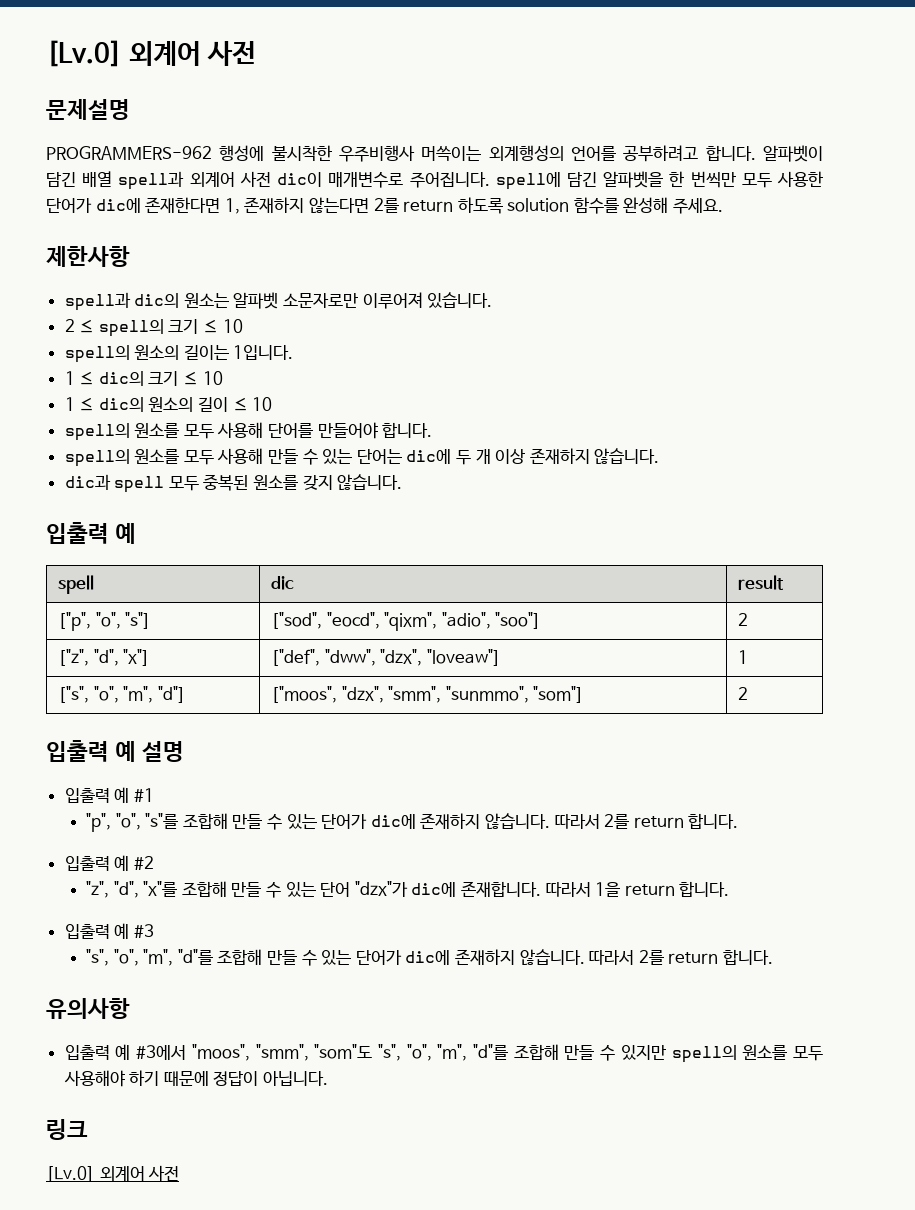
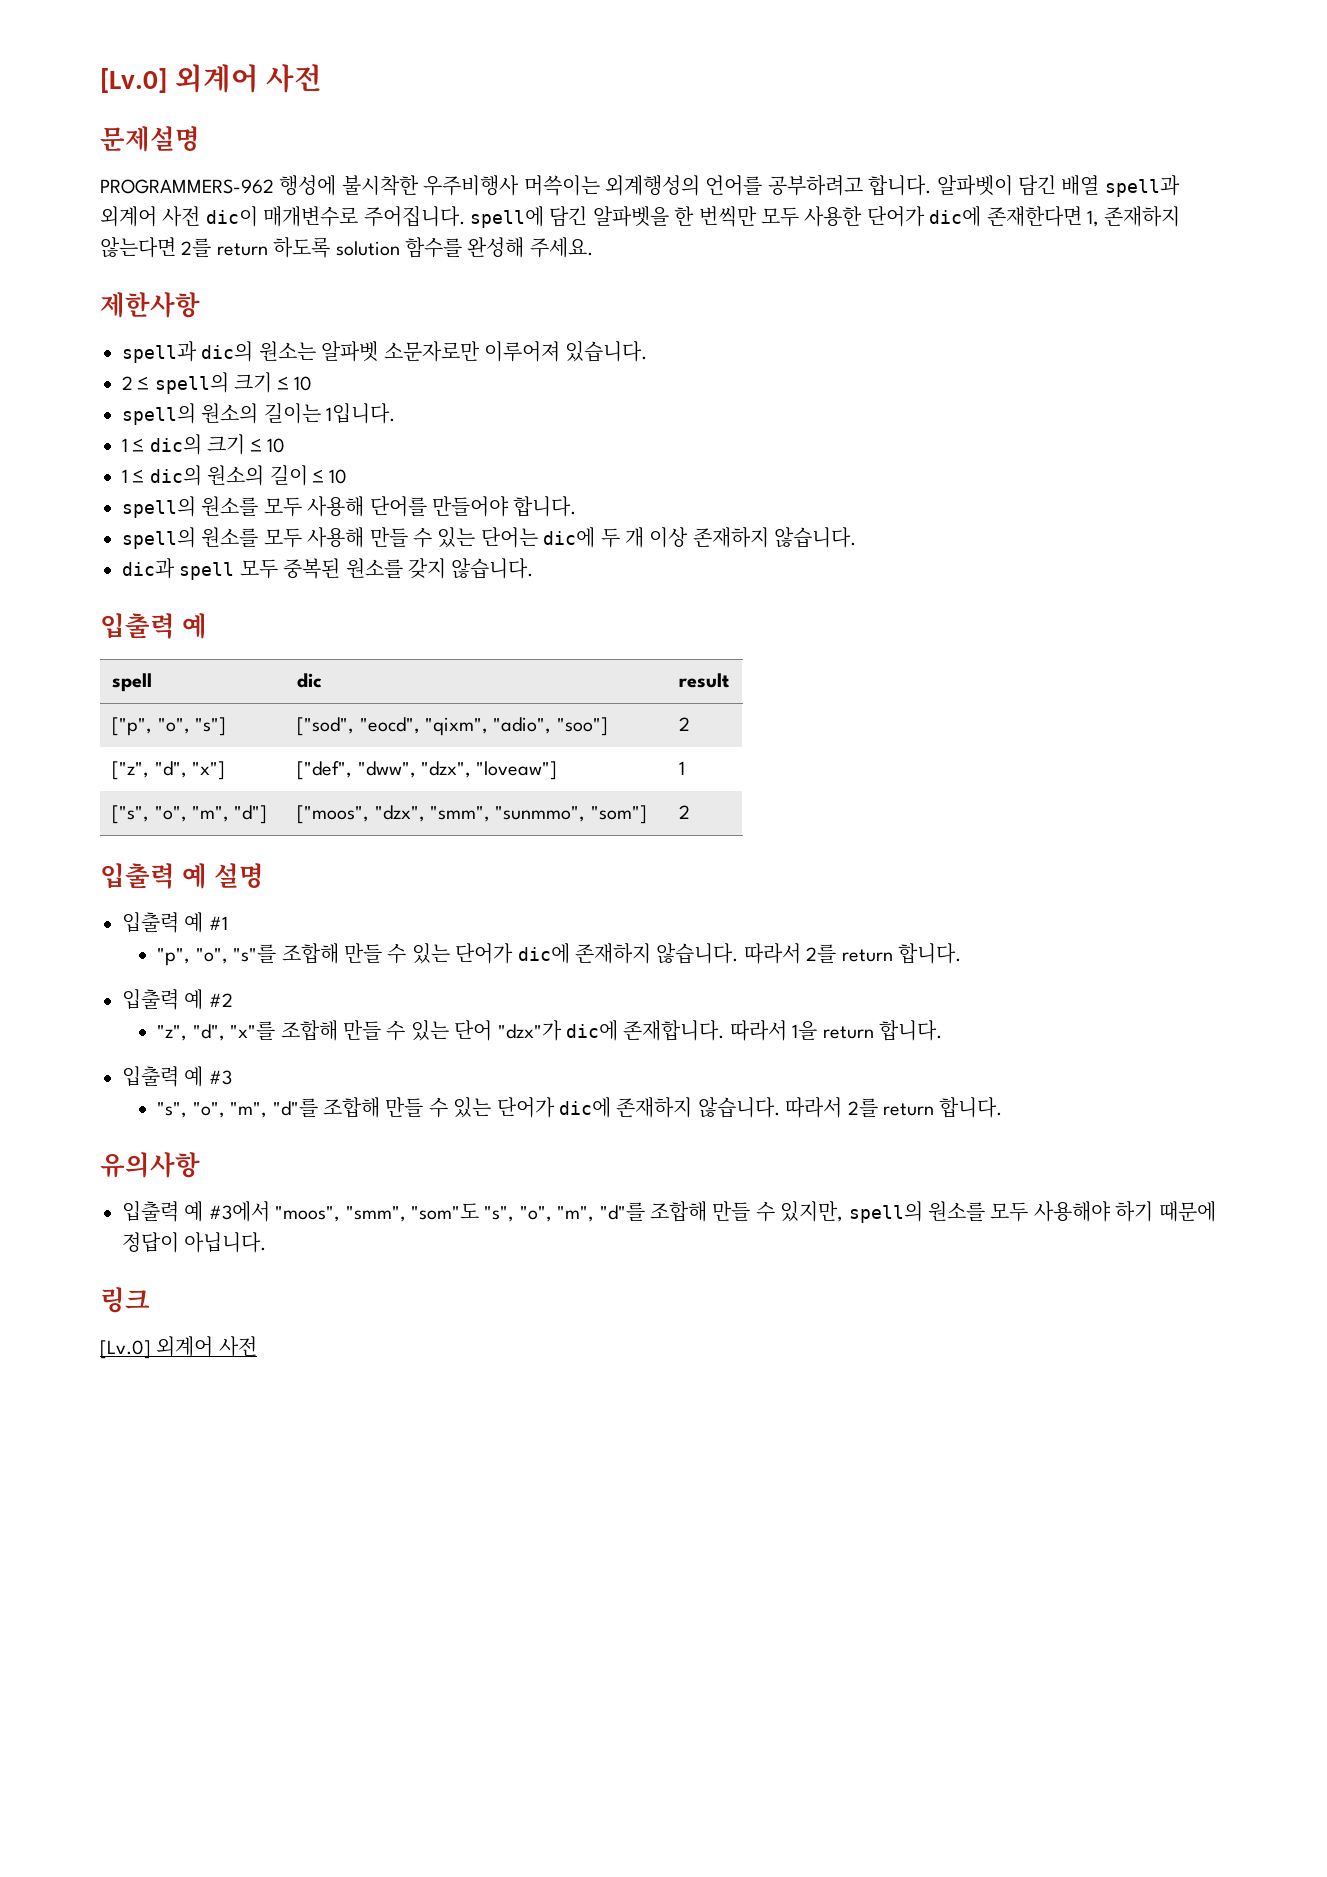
- 입출력 예 #3에서 "moos", "smm", "som"도 "s", "o", "m", "d"를 조합해 만들 수 있지만 spell의 원소를 모두 사용해야 하기 때문에 정답이 아닙니다.
+ 입출력 예 #3에서 "moos", "smm", "som"도 "s", "o", "m", "d"를 조합해 만들 수 있지만, spell의 원소를 모두 사용해야 하기 때문에 정답이 아닙니다.

